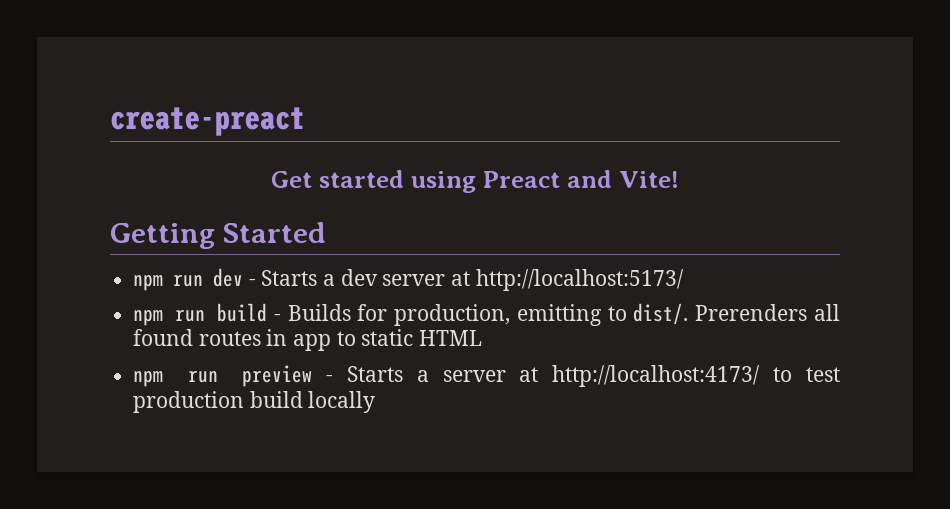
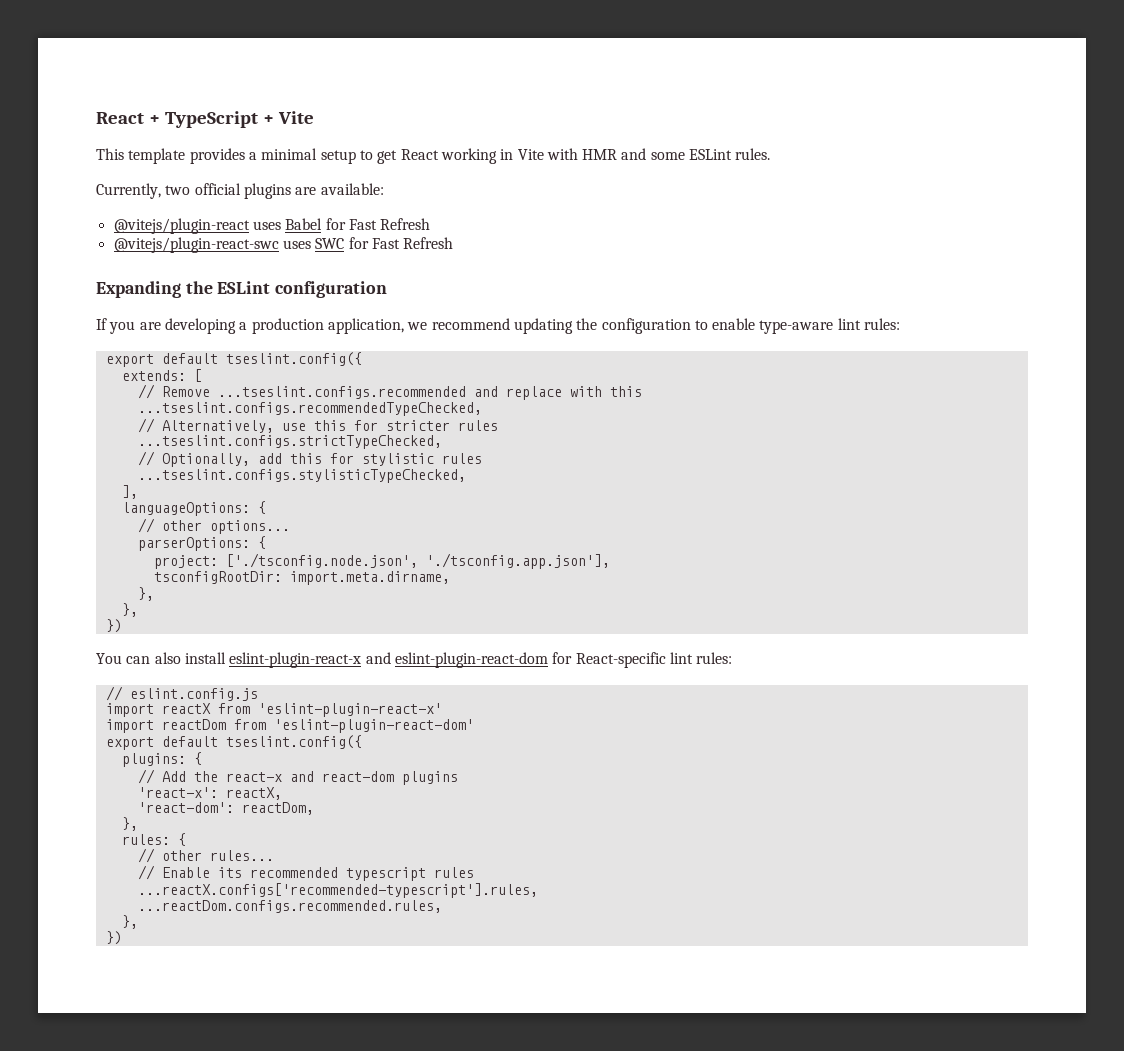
- create-preact
- Get started using Preact and Vite!
- Getting Started
- npm run dev - Starts a dev server at http://localhost:5173/
- npm run build - Builds for production, emitting to dist/. Prerenders all found routes in app to static HTML
- npm run preview - Starts a server at http://localhost:4173/ to test production build locally
+ React + TypeScript + Vite
+ This template provides a minimal setup to get React working in Vite with HMR and some ESLint rules.
+ Currently, two official plugins are available:
+ @vitejs/plugin-react uses Babel for Fast Refresh
+ @vitejs/plugin-react-swc uses SWC for Fast Refresh
+ Expanding the ESLint configuration
+ If you are developing a production application, we recommend updating the configuration to enable type-aware lint rules:
+ export default tseslint.config({
+ extends: [
+ // Remove ...tseslint.configs.recommended and replace with this
+ ...tseslint.configs.recommendedTypeChecked,
+ // Alternatively, use this for stricter rules
+ ...tseslint.configs.strictTypeChecked,
+ // Optionally, add this for stylistic rules
+ ...tseslint.configs.stylisticTypeChecked,
+ ],
+ languageOptions: {
+ // other options...
+ parserOptions: {
+ project: ['./tsconfig.node.json', './tsconfig.app.json'],
+ tsconfigRootDir: import.meta.dirname,
+ },
+ },
+ })
+ You can also install eslint-plugin-react-x and eslint-plugin-react-dom for React-specific lint rules:
+ // eslint.config.js
+ import reactX from 'eslint-plugin-react-x'
+ import reactDom from 'eslint-plugin-react-dom'
+ export default tseslint.config({
+ plugins: {
+ // Add the react-x and react-dom plugins
+ 'react-x': reactX,
+ 'react-dom': reactDom,
+ },
+ rules: {
+ // other rules...
+ // Enable its recommended typescript rules
+ ...reactX.configs['recommended-typescript'].rules,
+ ...reactDom.configs.recommended.rules,
+ },
+ })

